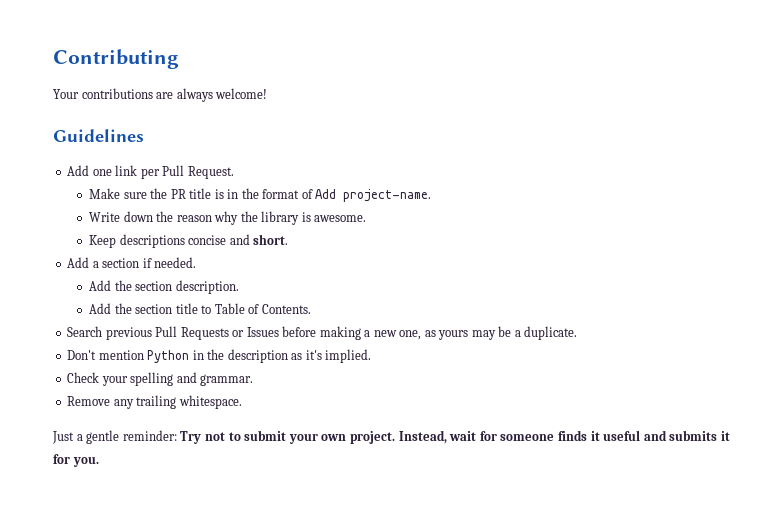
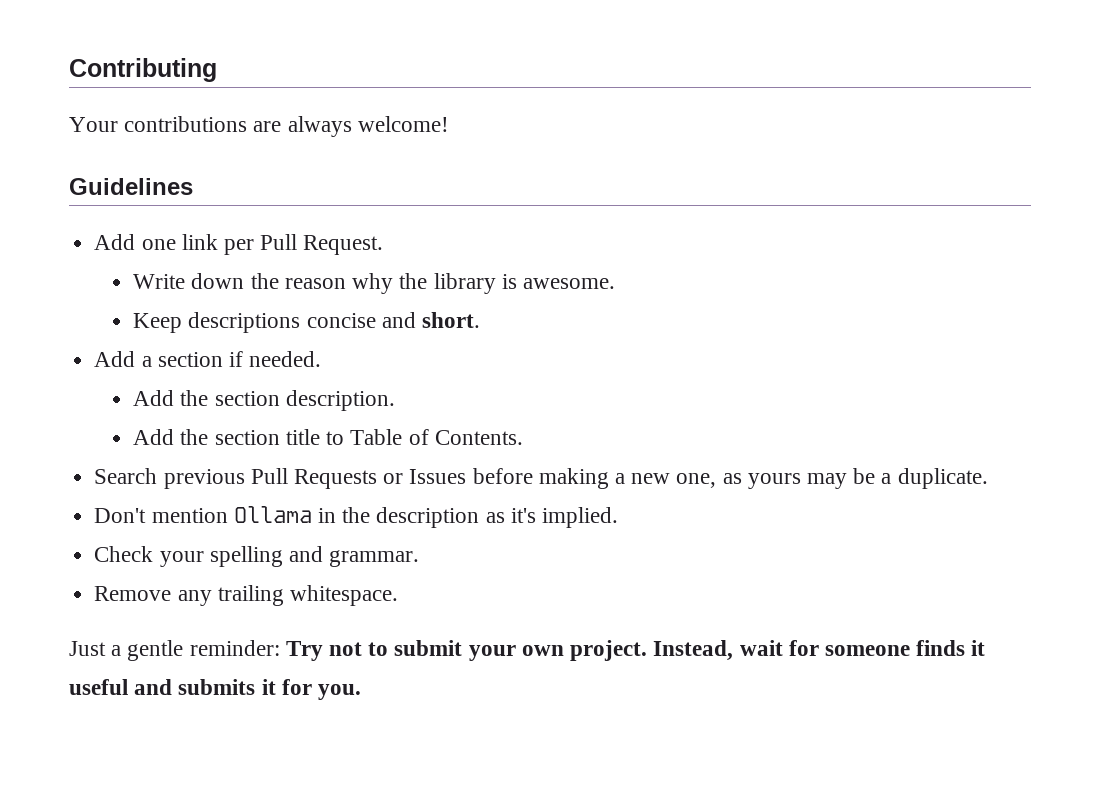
- Make sure the PR title is in the format of Add project-name.
- Don't mention Python in the description as it's implied.
+ Don't mention Ollama in the description as it's implied.

